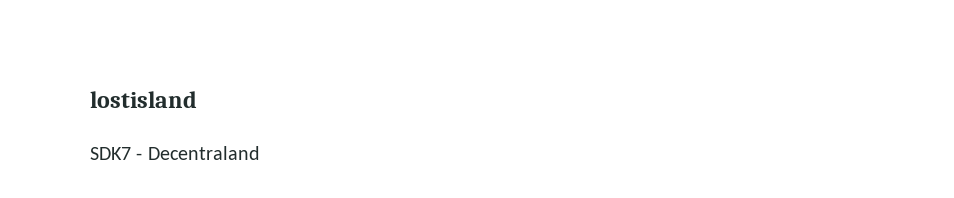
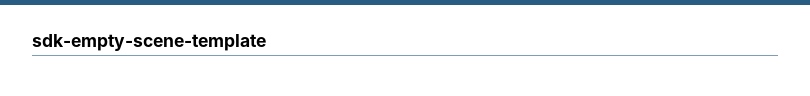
- lostisland
- SDK7 - Decentraland
+ sdk-empty-scene-template

